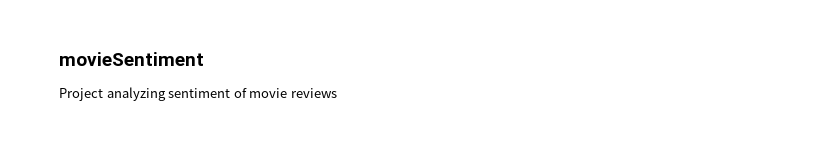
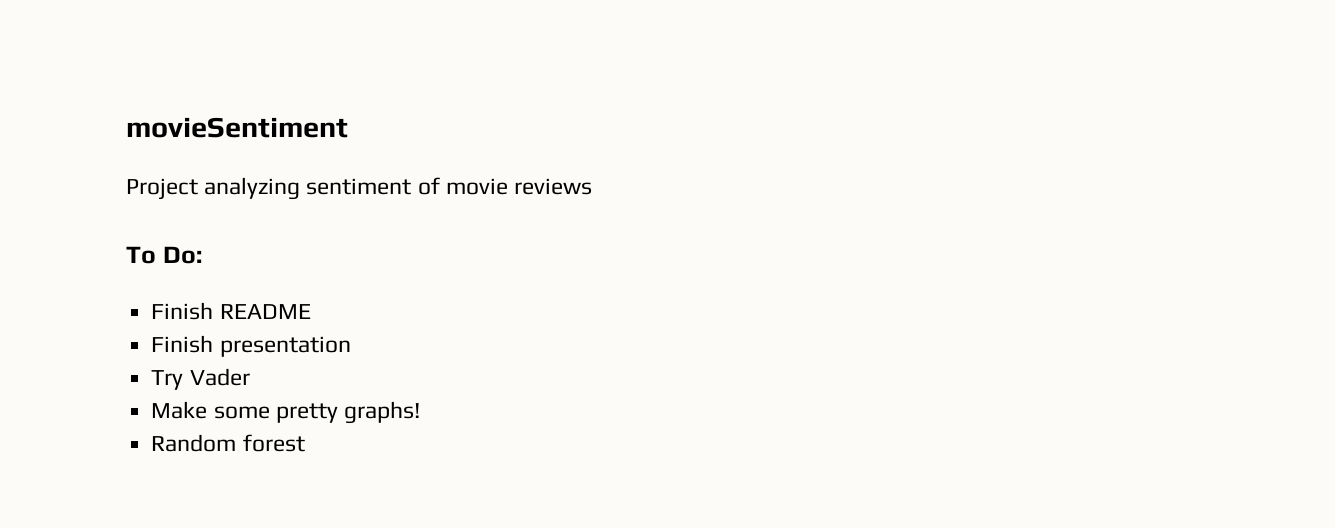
+ To Do:
+ Finish README
+ Finish presentation
+ Try Vader
+ Make some pretty graphs!
+ Random forest

